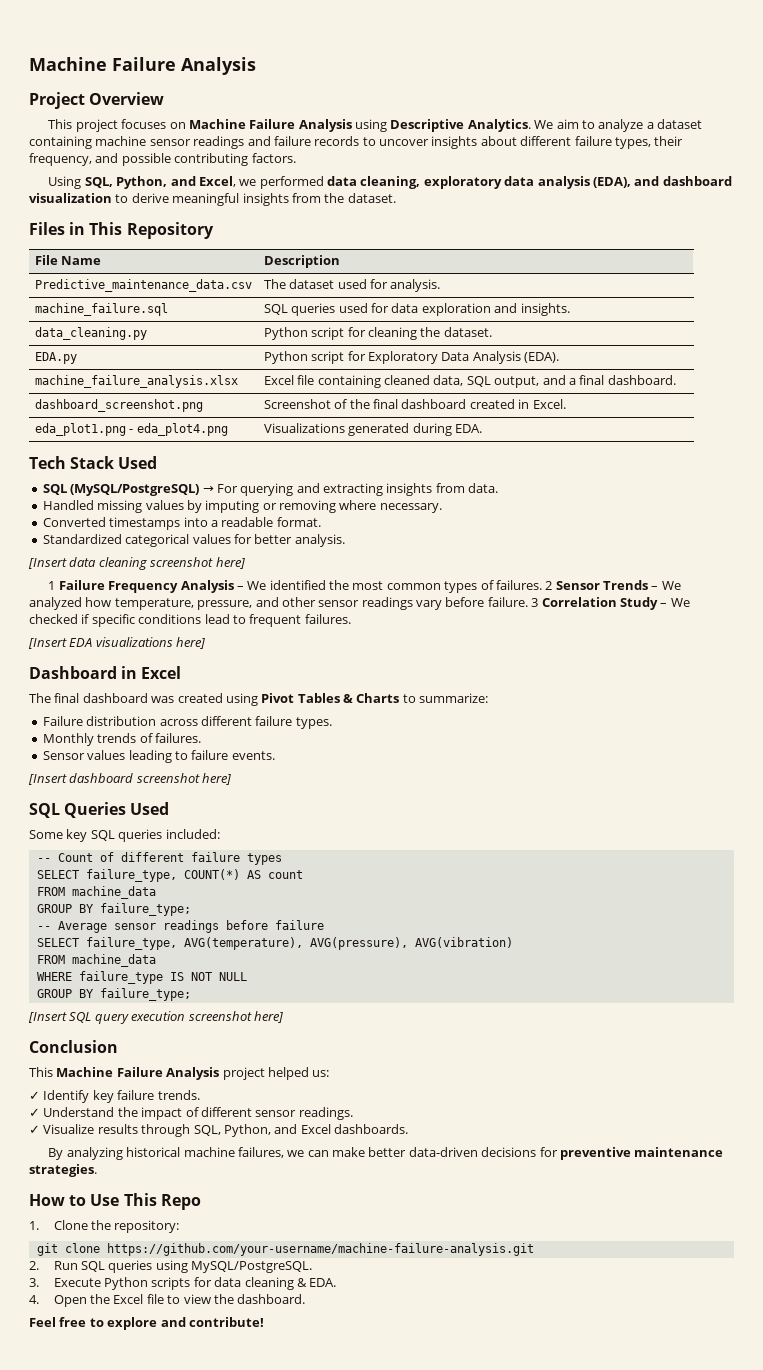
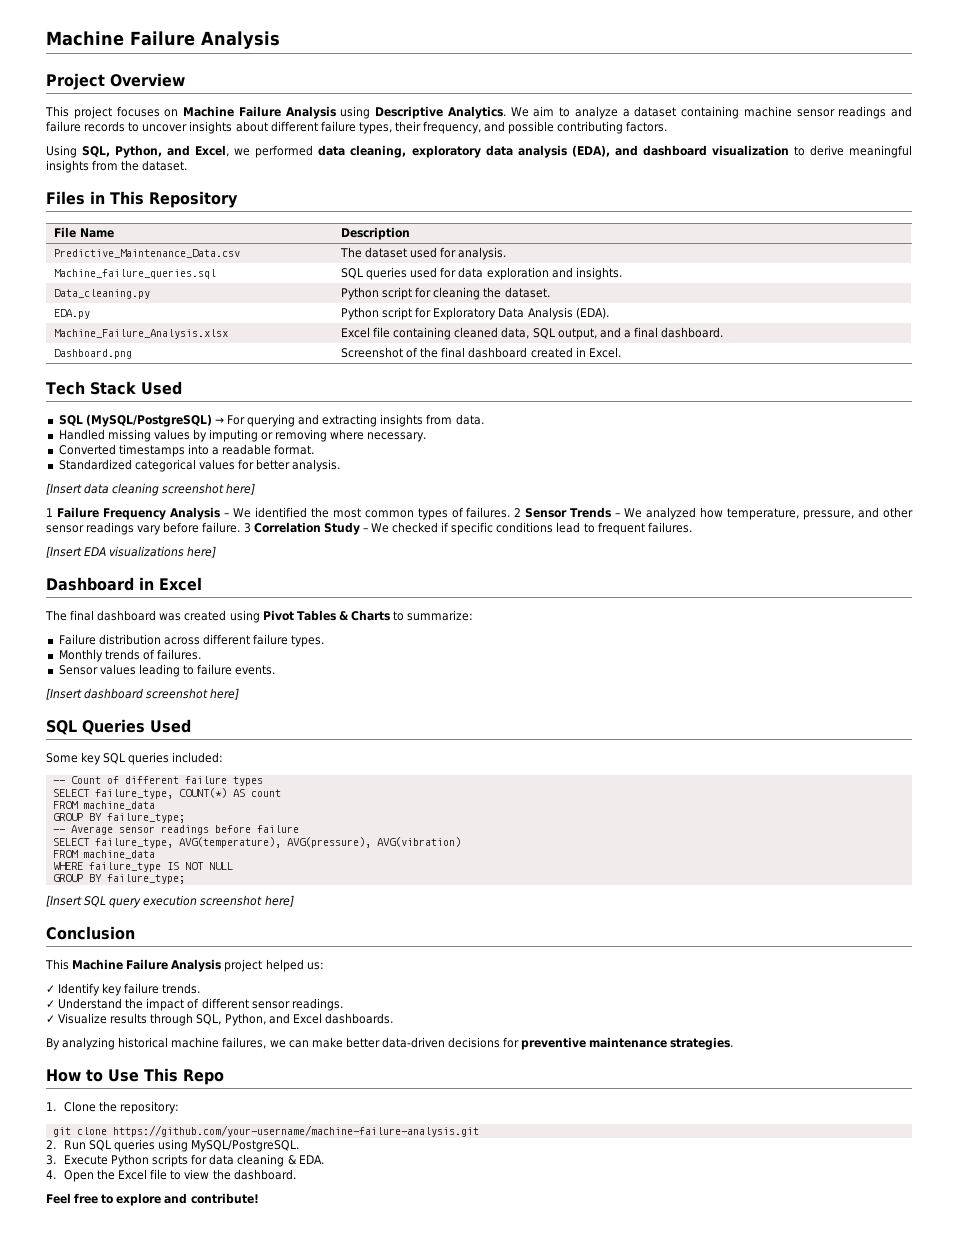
- Predictive_maintenance_data.csv | The dataset used for analysis.
+ Predictive_Maintenance_Data.csv | The dataset used for analysis.
- machine_failure.sql | SQL queries used for data exploration and insights.
+ Machine_failure_queries.sql | SQL queries used for data exploration and insights.
- data_cleaning.py | Python script for cleaning the dataset.
+ Data_cleaning.py | Python script for cleaning the dataset.
- machine_failure_analysis.xlsx | Excel file containing cleaned data, SQL output, and a final dashboard.
+ Machine_Failure_Analysis.xlsx | Excel file containing cleaned data, SQL output, and a final dashboard.
- dashboard_screenshot.png | Screenshot of the final dashboard created in Excel.
+ Dashboard.png | Screenshot of the final dashboard created in Excel.
- eda_plot1.png - eda_plot4.png | Visualizations generated during EDA.

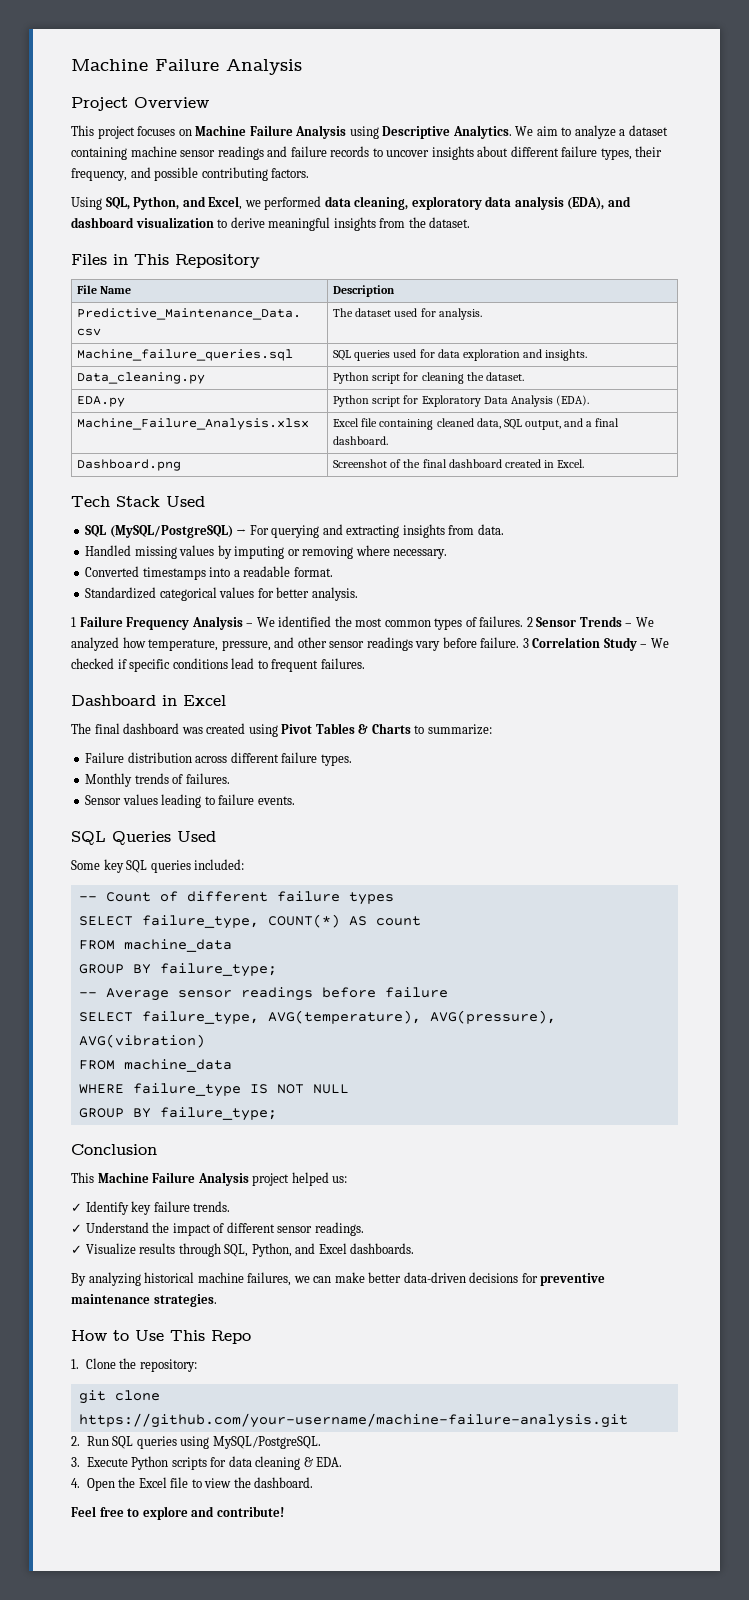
- [Insert data cleaning screenshot here]
- [Insert EDA visualizations here]
- [Insert dashboard screenshot here]
- [Insert SQL query execution screenshot here]

